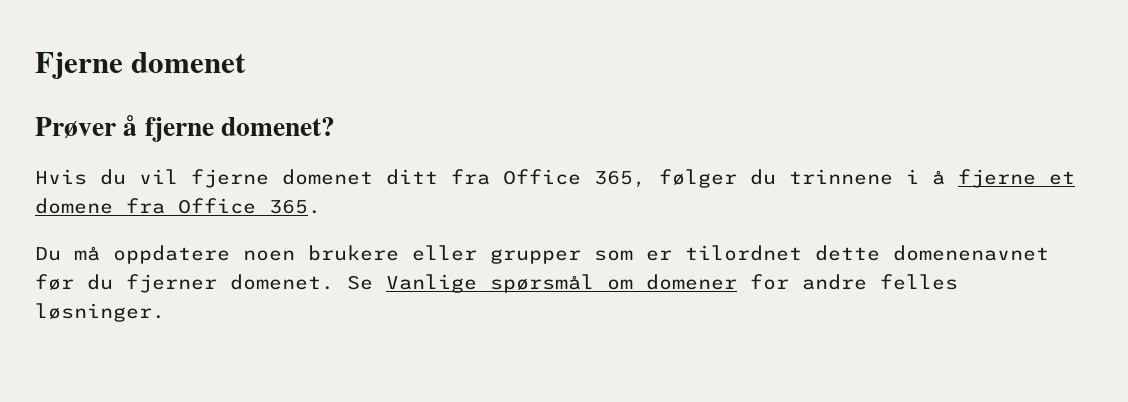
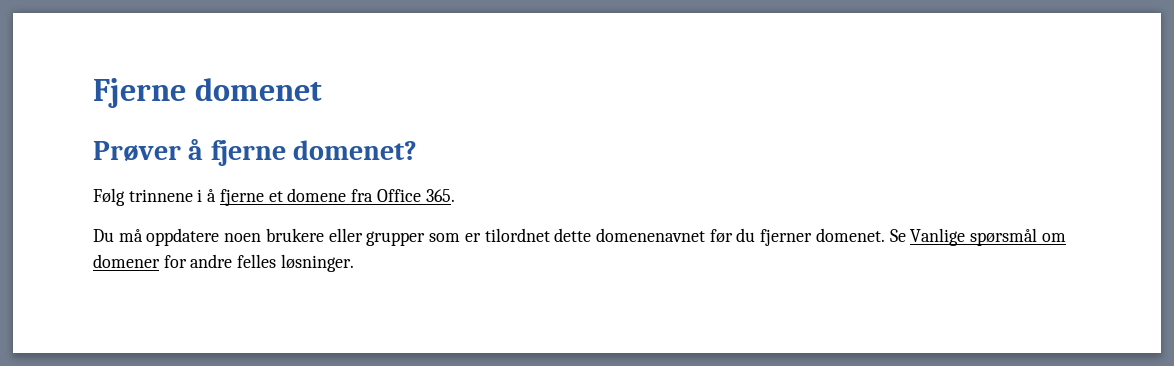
- Hvis du vil fjerne domenet ditt fra Office 365, følger du trinnene i å fjerne et domene fra Office 365.
+ Følg trinnene i å fjerne et domene fra Office 365.

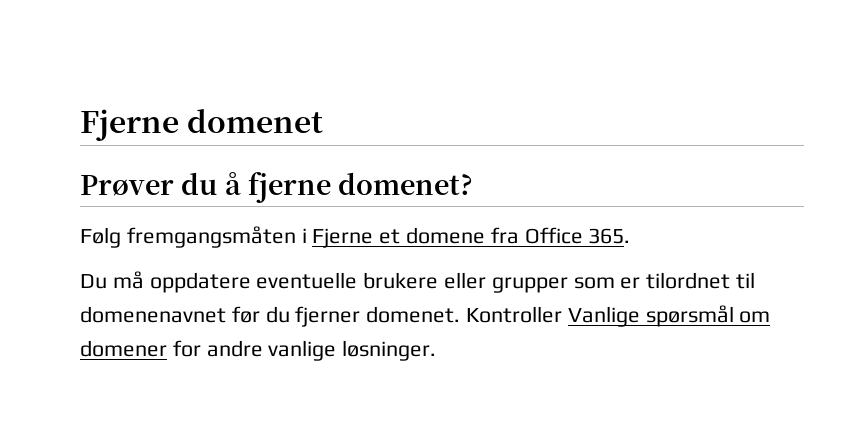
- Prøver å fjerne domenet?
+ Prøver du å fjerne domenet?
- Følg trinnene i å fjerne et domene fra Office 365.
+ Følg fremgangsmåten i Fjerne et domene fra Office 365.
- Du må oppdatere noen brukere eller grupper som er tilordnet dette domenenavnet før du fjerner domenet.
+ Du må oppdatere eventuelle brukere eller grupper som er tilordnet til domenenavnet før du fjerner domenet.
- Se Vanlige spørsmål om domener for andre felles løsninger.
+ Kontroller Vanlige spørsmål om domener for andre vanlige løsninger.

